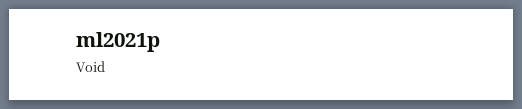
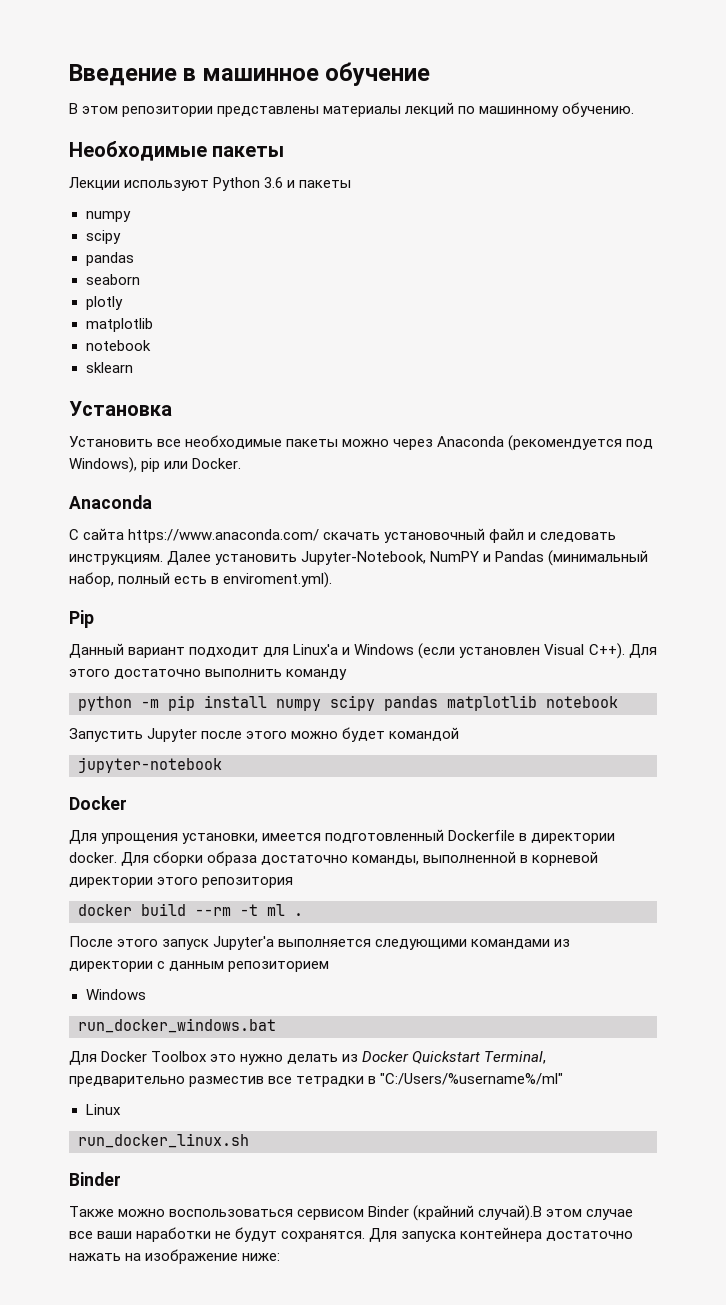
- ml2021p
- Void
+ Введение в машинное обучение
+ В этом репозитории представлены материалы лекций по машинному обучению.
+ Необходимые пакеты
+ Лекции используют Python 3.6 и пакеты
+ numpy
+ scipy
+ pandas
+ seaborn
+ plotly
+ matplotlib
+ notebook
+ sklearn
+ Установка
+ Установить все необходимые пакеты можно через Anaconda (рекомендуется под Windows), pip или Docker.
+ Anaconda
+ С сайта https://www.anaconda.com/ скачать установочный файл и следовать инструкциям. Далее установить Jupyter-Notebook, NumPY и Pandas (минимальный набор, полный есть в enviroment.yml).
+ Pip
+ Данный вариант подходит для Linux'a и Windows (если установлен Visual C++). Для этого достаточно выполнить команду
+ python -m pip install numpy scipy pandas matplotlib notebook
+ Запустить Jupyter после этого можно будет командой
+ jupyter-notebook
+ Docker
+ Для упрощения установки, имеется подготовленный Dockerfile в директории docker. Для сборки образа достаточно команды, выполненной в корневой директории этого репозитория
+ docker build --rm -t ml .
+ После этого запуск Jupyter'a выполняется следующими командами из директории с данным репозиторием
+ Windows
+ run_docker_windows.bat
+ Для Docker Toolbox это нужно делать из Docker Quickstart Terminal, предварительно разместив все тетрадки в "C:/Users/%username%/ml"
+ Linux
+ run_docker_linux.sh
+ Binder
+ Также можно воспользоваться сервисом Binder (крайний случай).В этом случае все ваши наработки не будут сохранятся. Для запуска контейнера достаточно нажать на изображение ниже:

